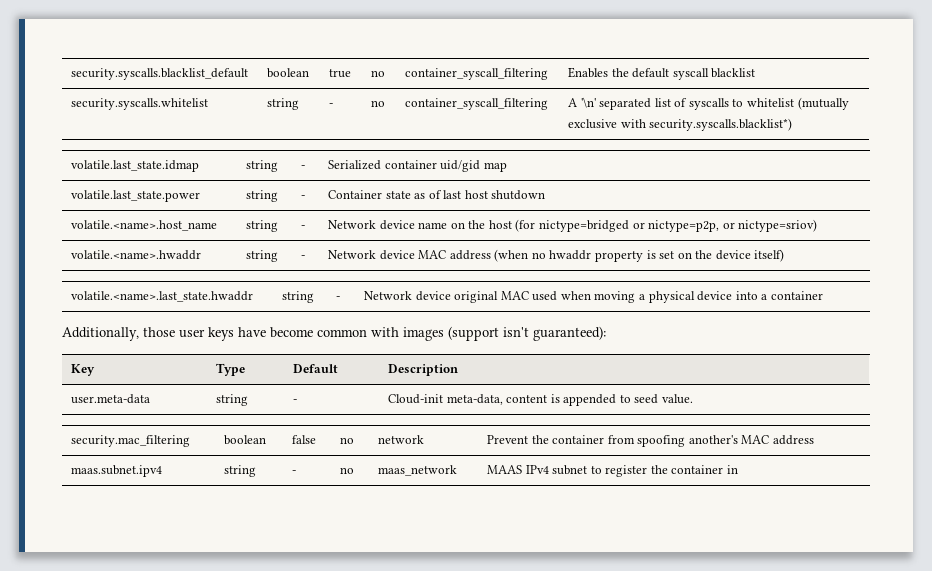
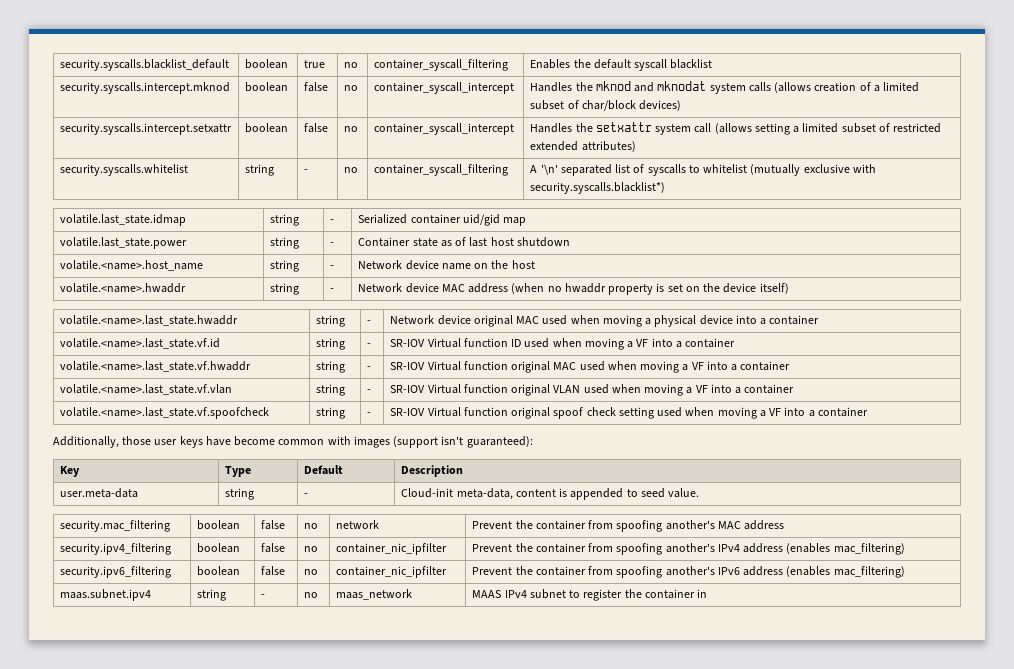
+ security.syscalls.intercept.mknod | boolean | false | no | container_syscall_intercept | Handles the mknod and mknodat system calls (allows creation of a limited subset of char/block devices)
+ security.syscalls.intercept.setxattr | boolean | false | no | container_syscall_intercept | Handles the setxattr system call (allows setting a limited subset of restricted extended attributes)
- volatile.<name>.host_name | string | - | Network device name on the host (for nictype=bridged or nictype=p2p, or nictype=sriov)
+ volatile.<name>.host_name | string | - | Network device name on the host
+ volatile.<name>.last_state.vf.id | string | - | SR-IOV Virtual function ID used when moving a VF into a container
+ volatile.<name>.last_state.vf.hwaddr | string | - | SR-IOV Virtual function original MAC used when moving a VF into a container
+ volatile.<name>.last_state.vf.vlan | string | - | SR-IOV Virtual function original VLAN used when moving a VF into a container
+ volatile.<name>.last_state.vf.spoofcheck | string | - | SR-IOV Virtual function original spoof check setting used when moving a VF into a container
+ security.ipv4_filtering | boolean | false | no | container_nic_ipfilter | Prevent the container from spoofing another's IPv4 address (enables mac_filtering)
+ security.ipv6_filtering | boolean | false | no | container_nic_ipfilter | Prevent the container from spoofing another's IPv6 address (enables mac_filtering)

